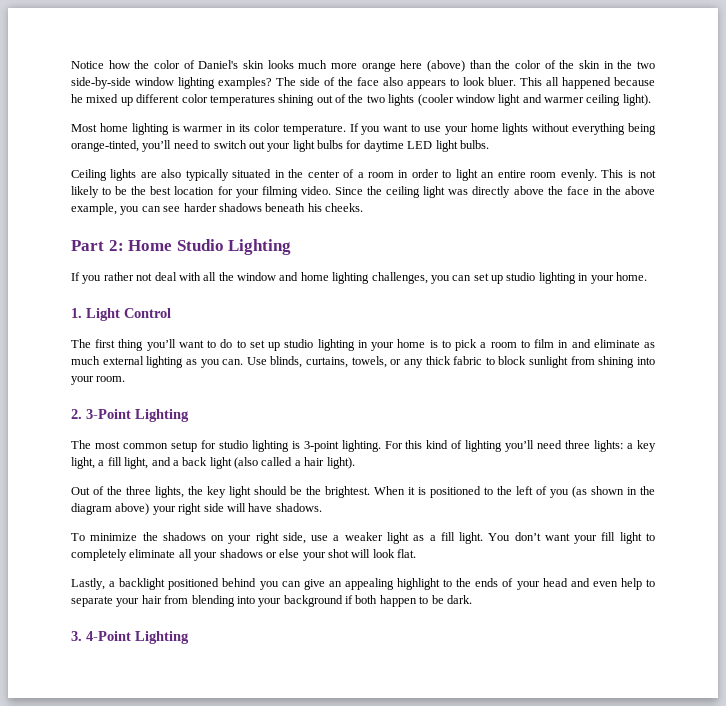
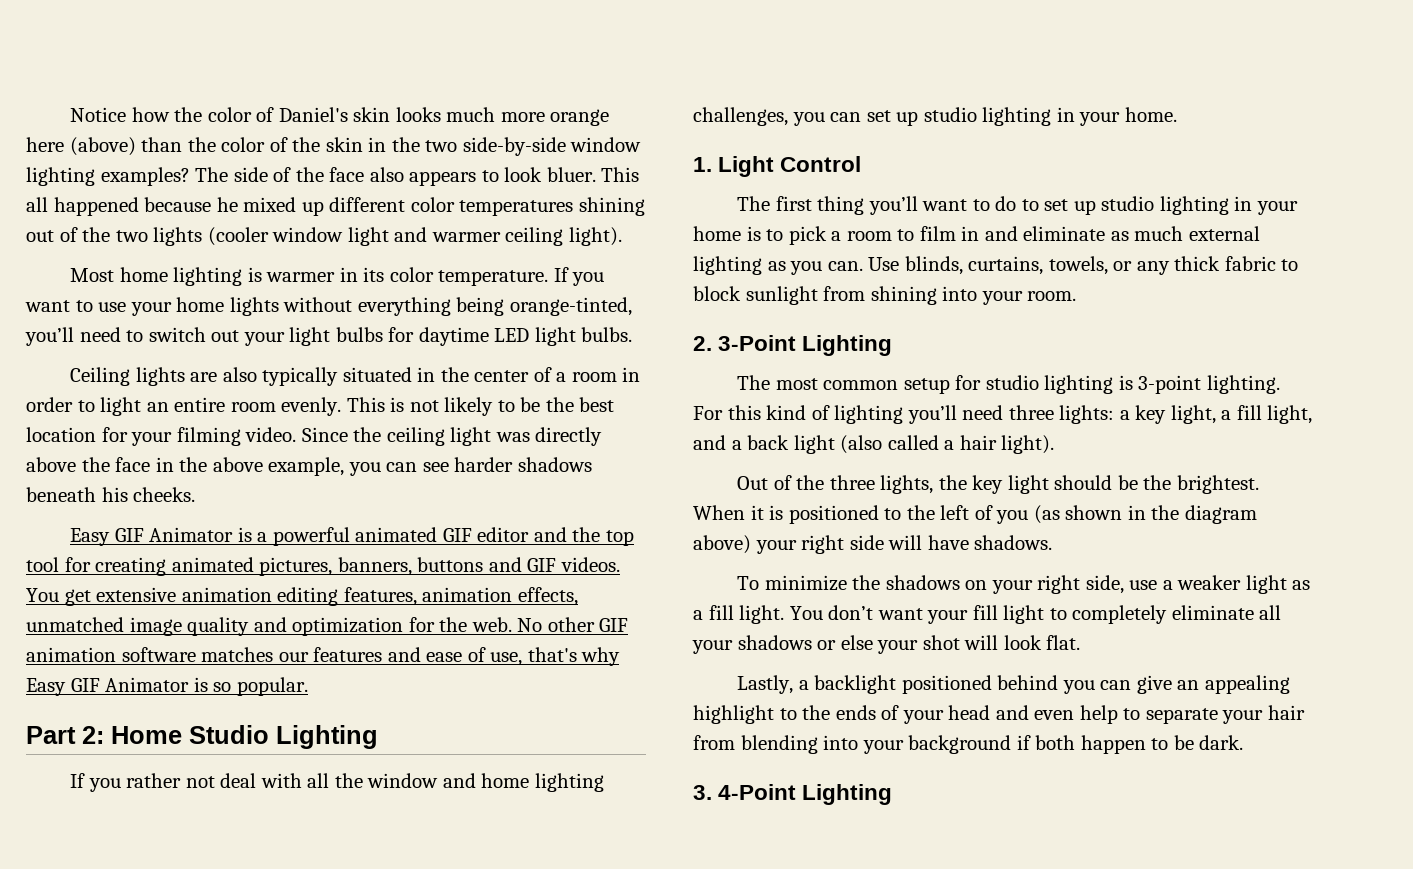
+ Easy GIF Animator is a powerful animated GIF editor and the top tool for creating animated pictures, banners, buttons and GIF videos. You get extensive animation editing features, animation effects, unmatched image quality and optimization for the web. No other GIF animation software matches our features and ease of use, that's why Easy GIF Animator is so popular.

